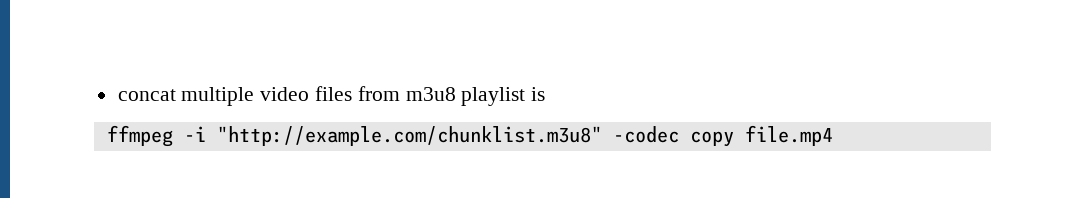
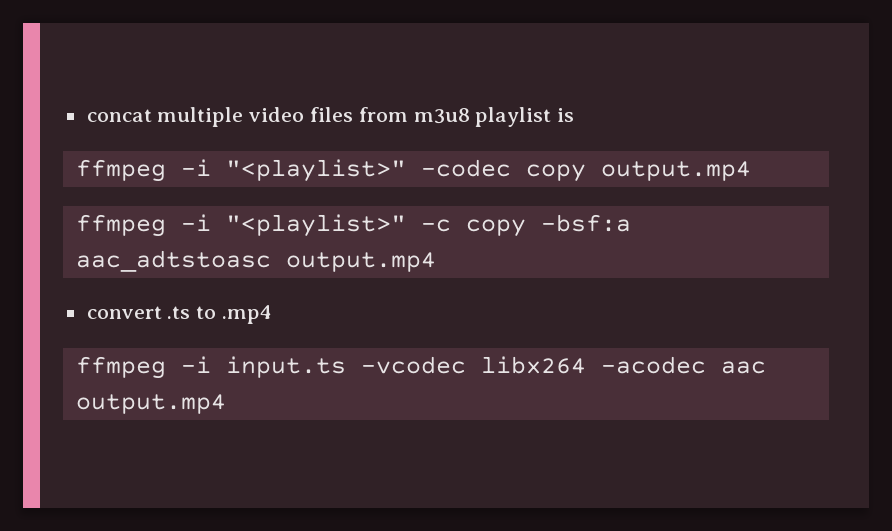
- ffmpeg -i "http://example.com/chunklist.m3u8" -codec copy file.mp4
+ ffmpeg -i "<playlist>" -codec copy output.mp4
+ ffmpeg -i "<playlist>" -c copy -bsf:a aac_adtstoasc output.mp4
+ convert .ts to .mp4
+ ffmpeg -i input.ts -vcodec libx264 -acodec aac output.mp4

